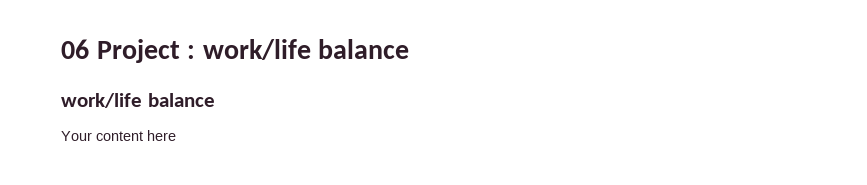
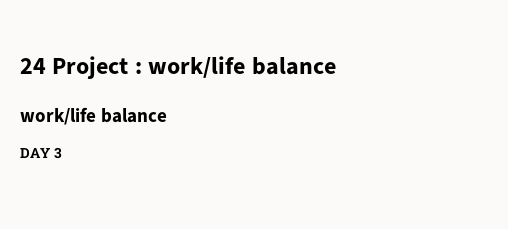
- 06 Project : work/life balance
+ 24 Project : work/life balance
- Your content here
+ DAY 3

